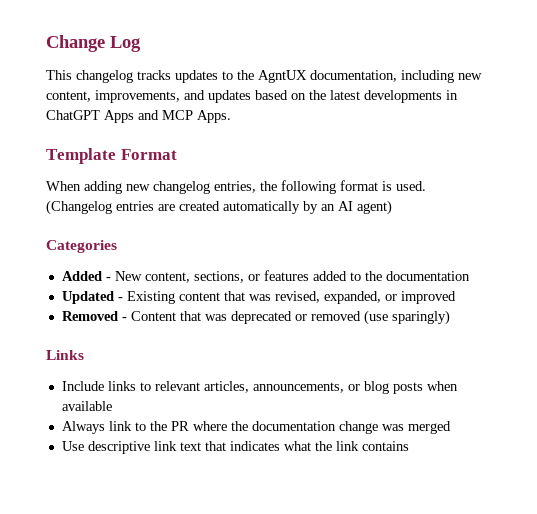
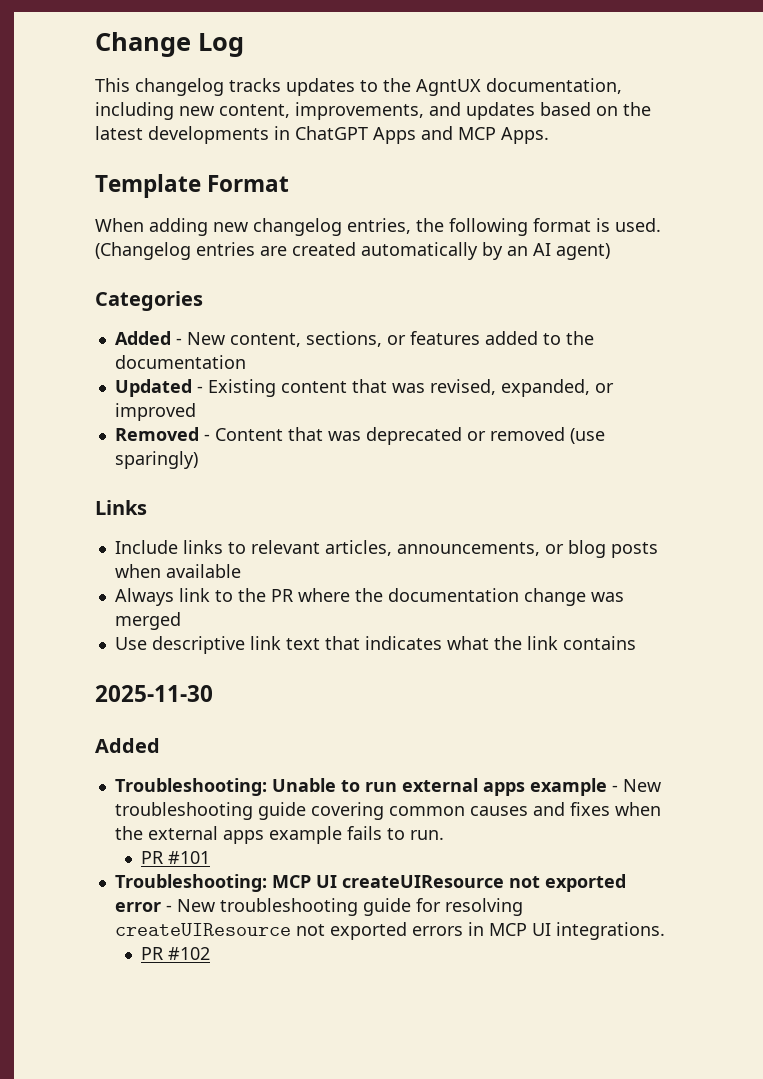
+ 2025-11-30
+ Added
+ Troubleshooting: Unable to run external apps example - New troubleshooting guide covering common causes and fixes when the external apps example fails to run.
+ PR #101
+ Troubleshooting: MCP UI createUIResource not exported error - New troubleshooting guide for resolving createUIResource not exported errors in MCP UI integrations.
+ PR #102

